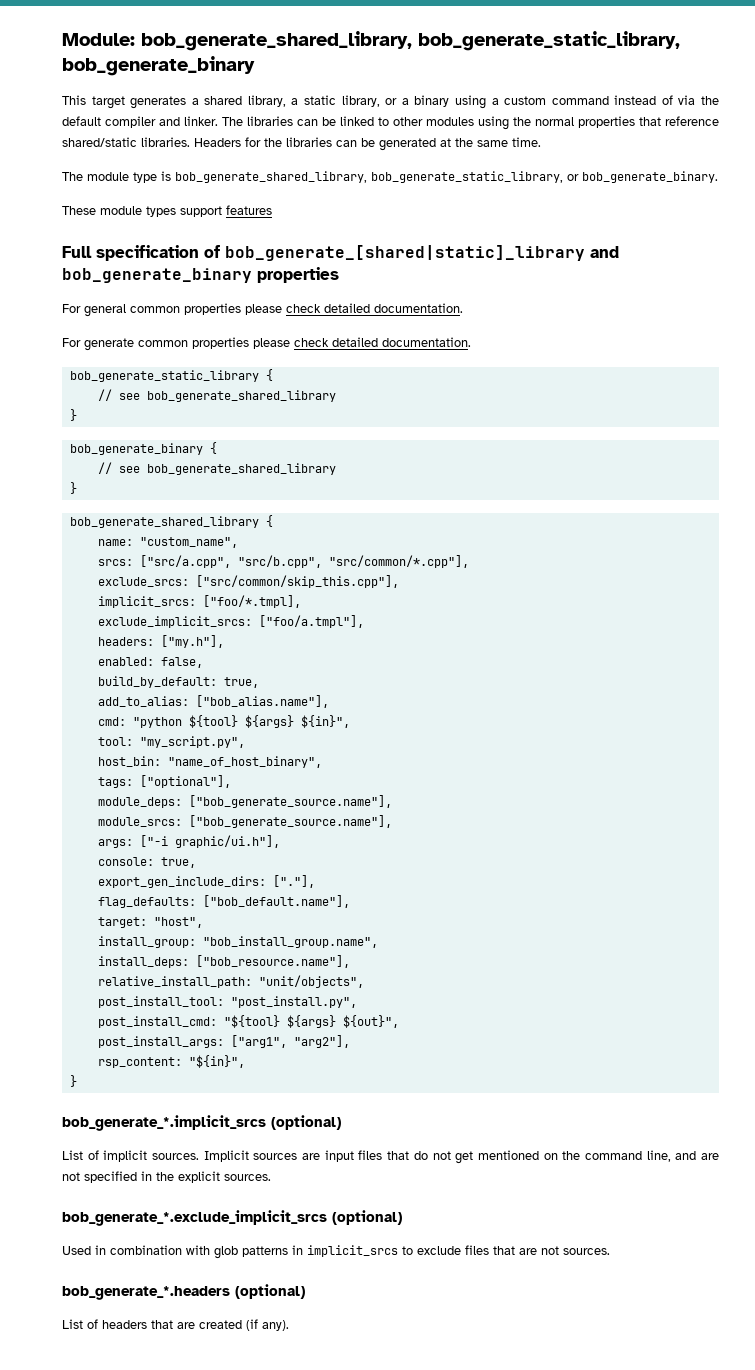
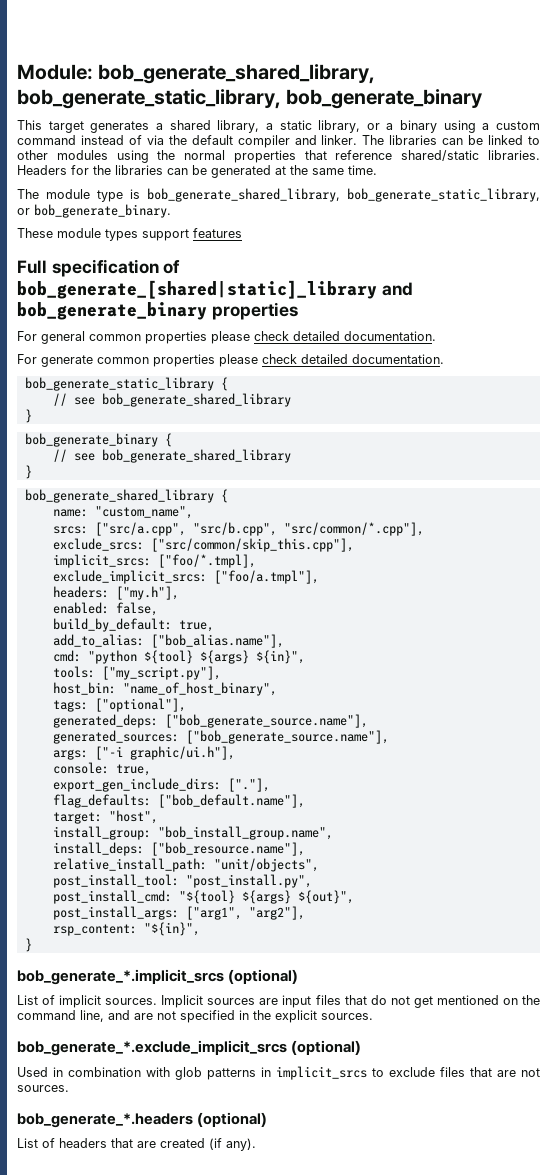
- tool: "my_script.py",
+ tools: ["my_script.py"],
- module_deps: ["bob_generate_source.name"],
- module_srcs: ["bob_generate_source.name"],
+ generated_deps: ["bob_generate_source.name"],
+ generated_sources: ["bob_generate_source.name"],

